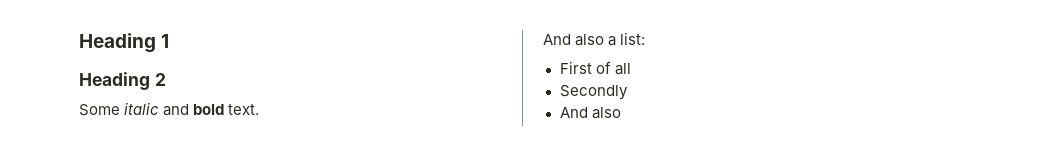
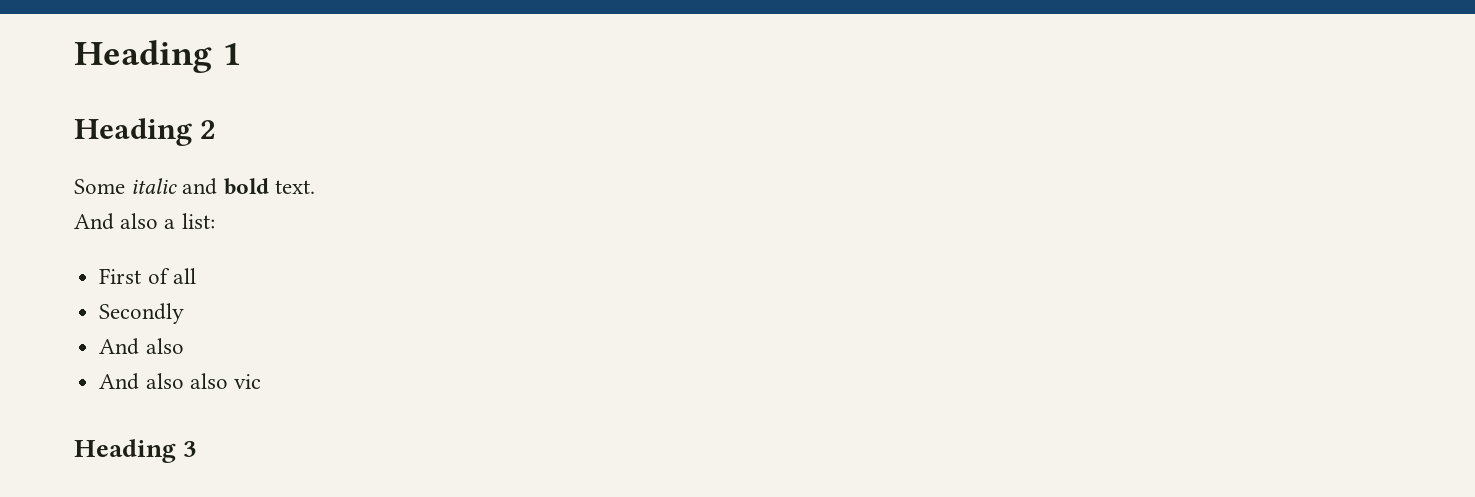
+ And also also vic
+ Heading 3

